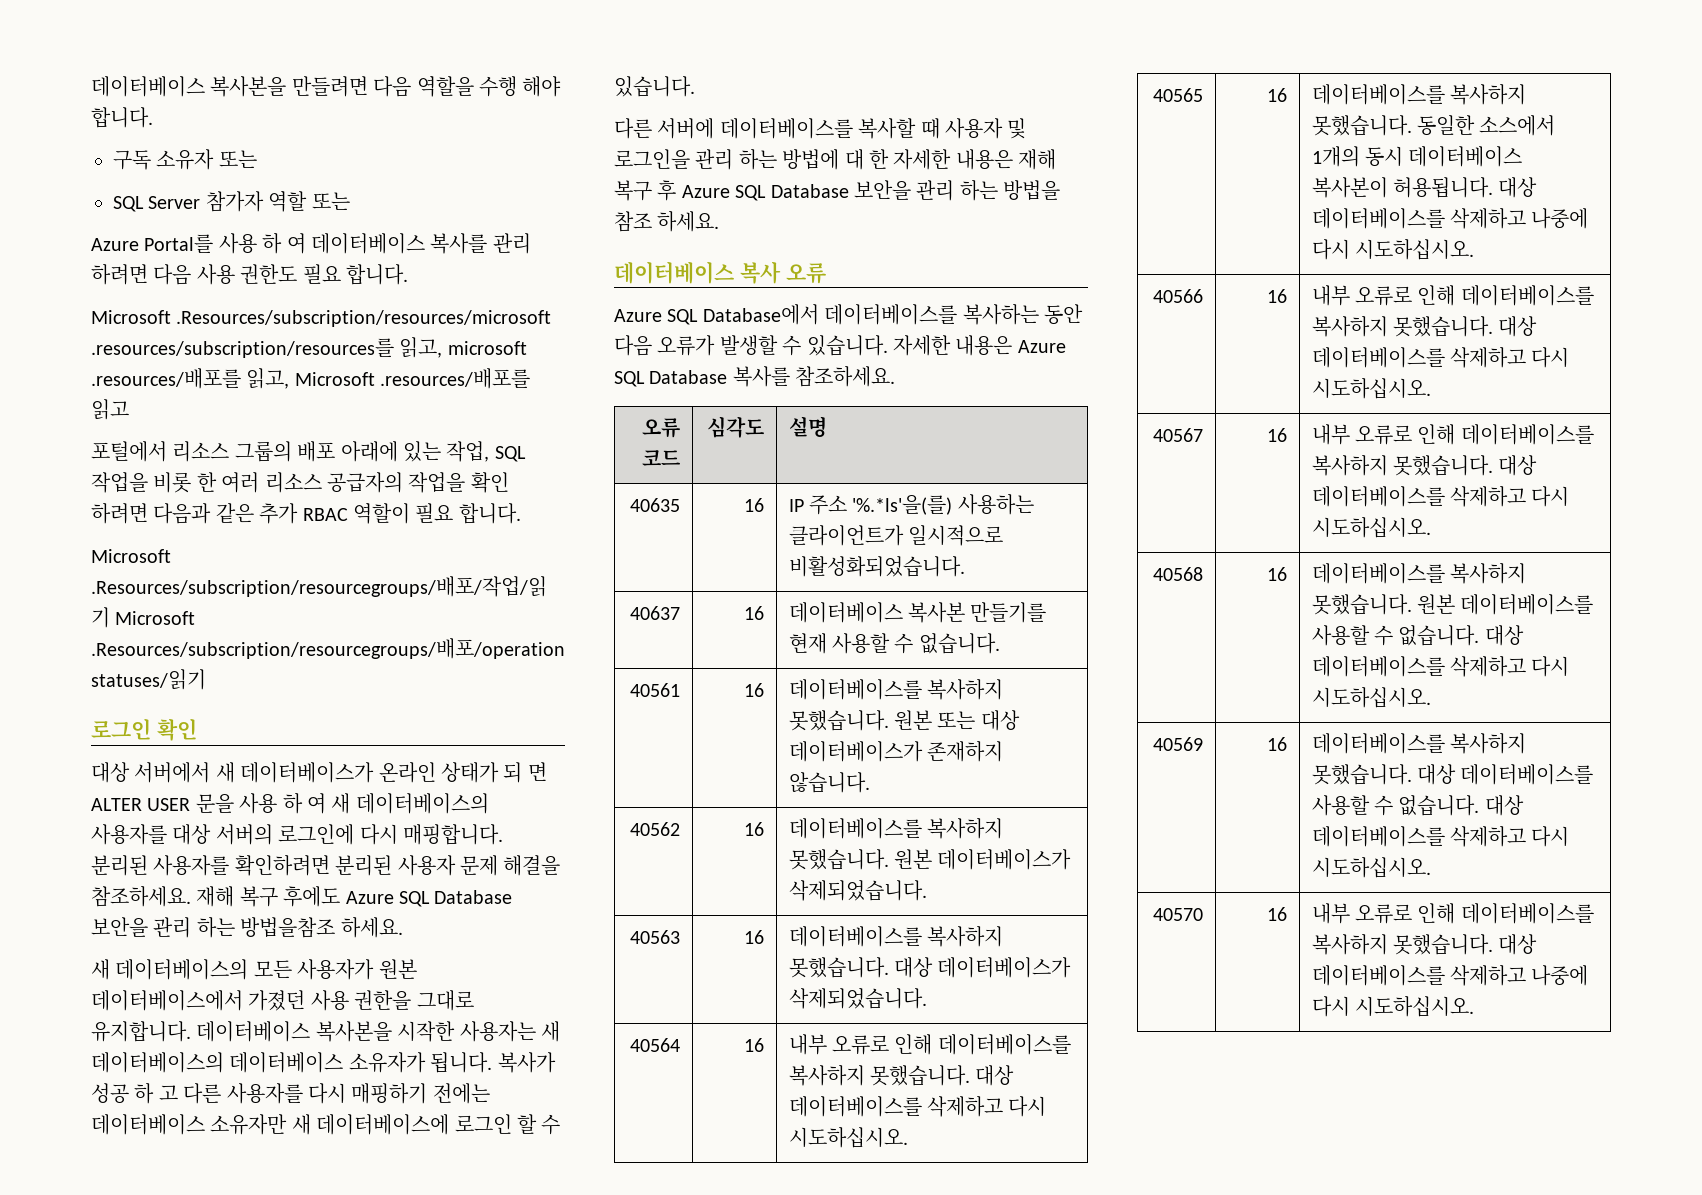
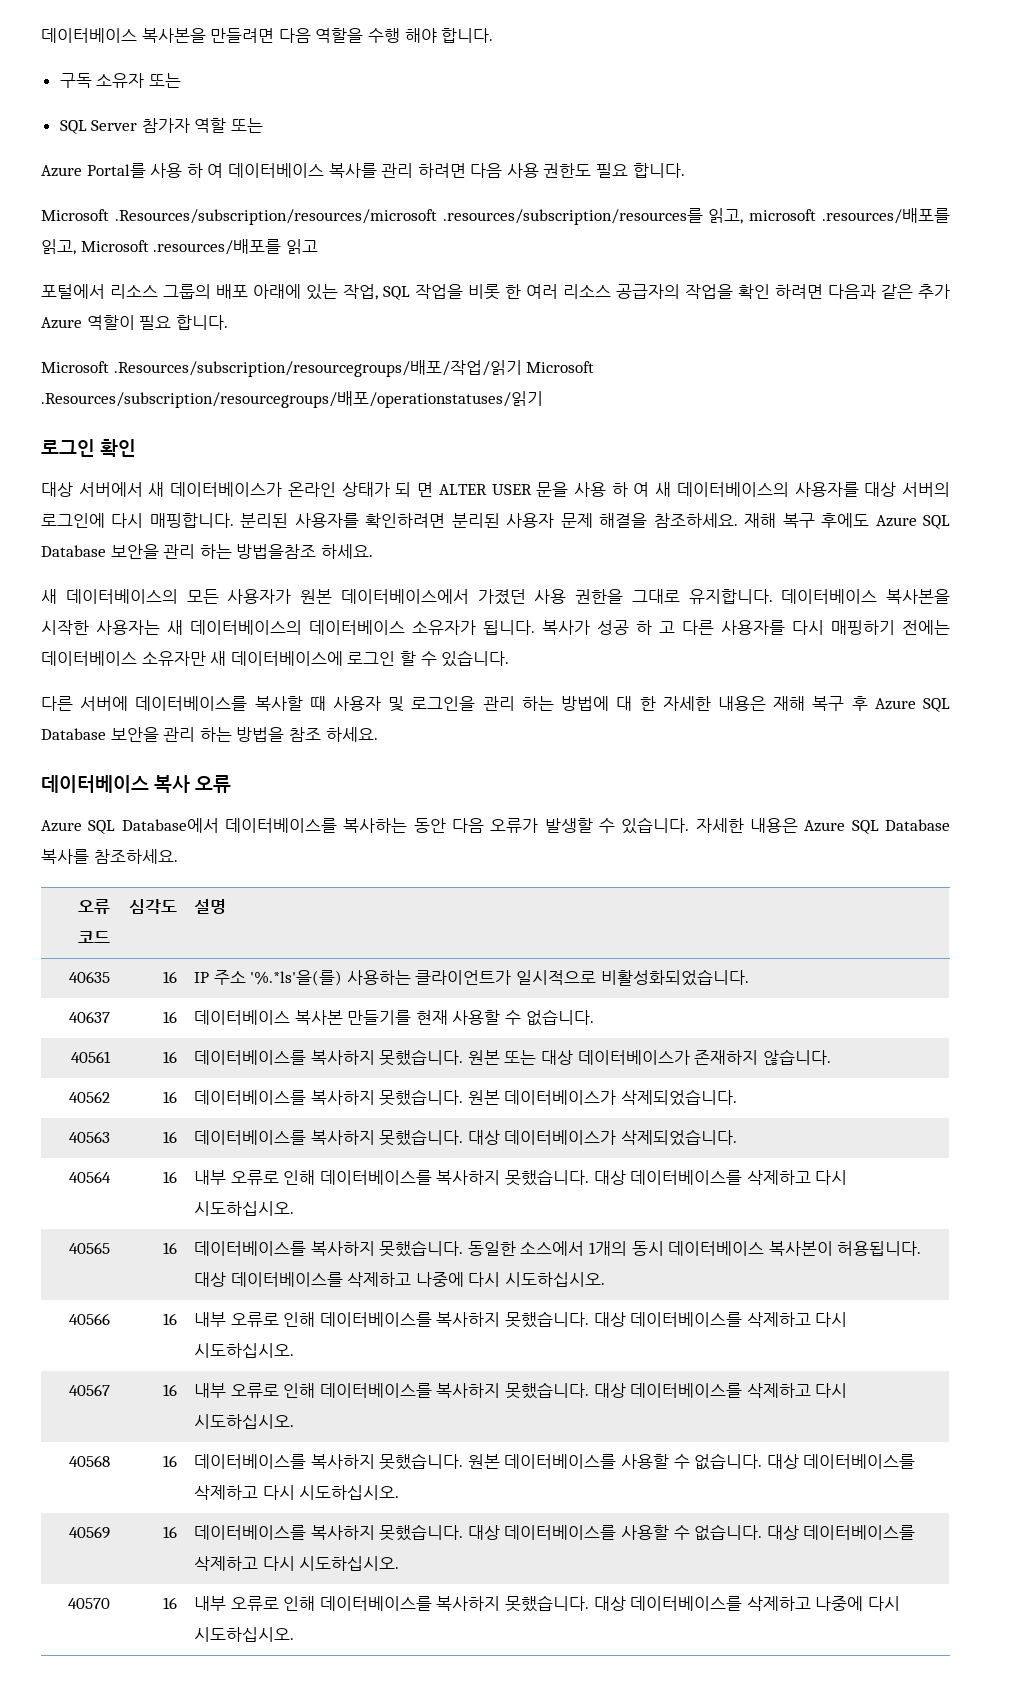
- 포털에서 리소스 그룹의 배포 아래에 있는 작업, SQL 작업을 비롯 한 여러 리소스 공급자의 작업을 확인 하려면 다음과 같은 추가 RBAC 역할이 필요 합니다.
+ 포털에서 리소스 그룹의 배포 아래에 있는 작업, SQL 작업을 비롯 한 여러 리소스 공급자의 작업을 확인 하려면 다음과 같은 추가 Azure 역할이 필요 합니다.

